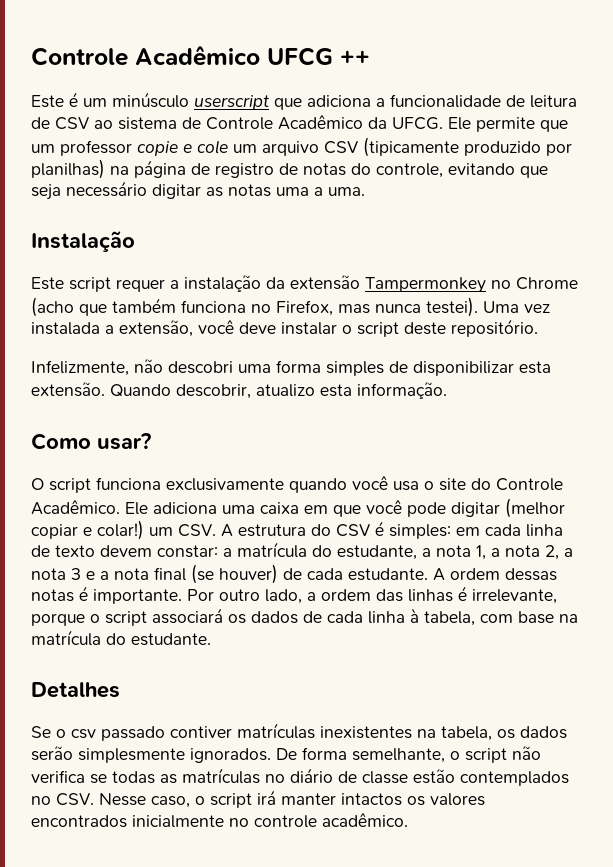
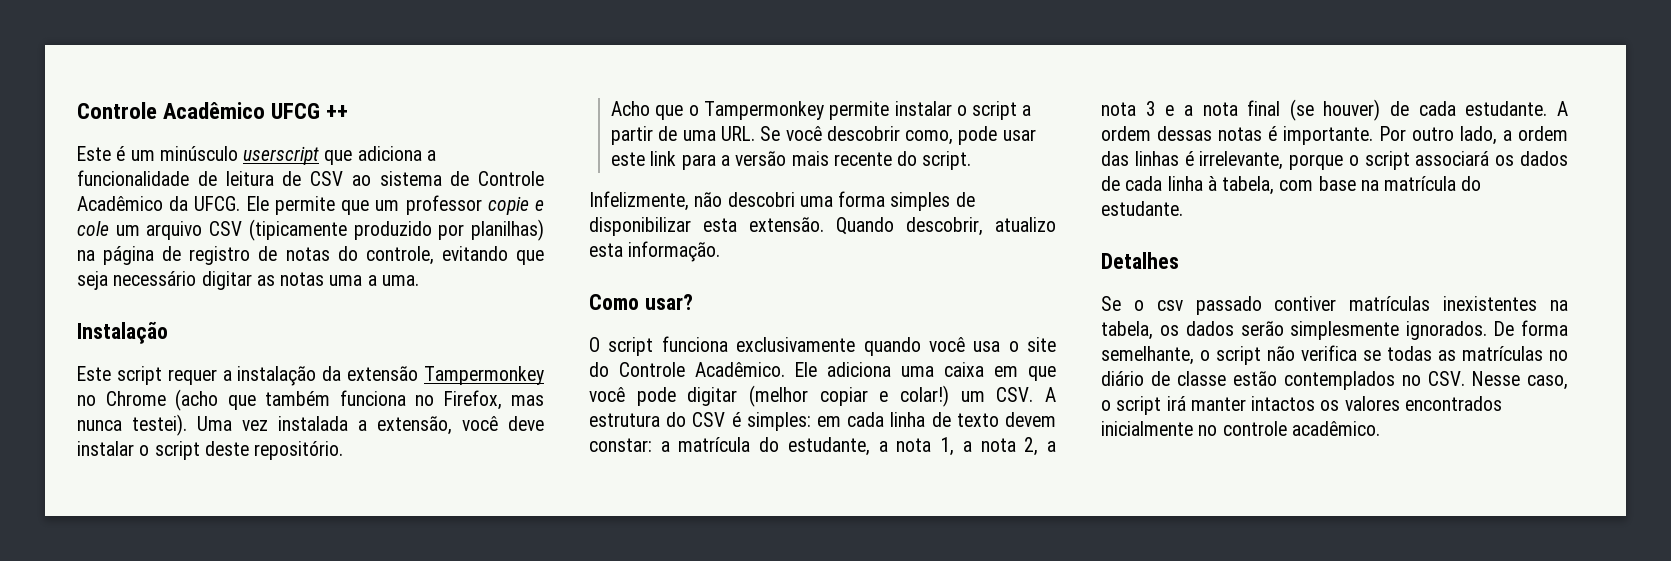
+ Acho que o Tampermonkey permite instalar o script a partir de uma URL. Se você descobrir como, pode usar este link para a versão mais recente do script.

